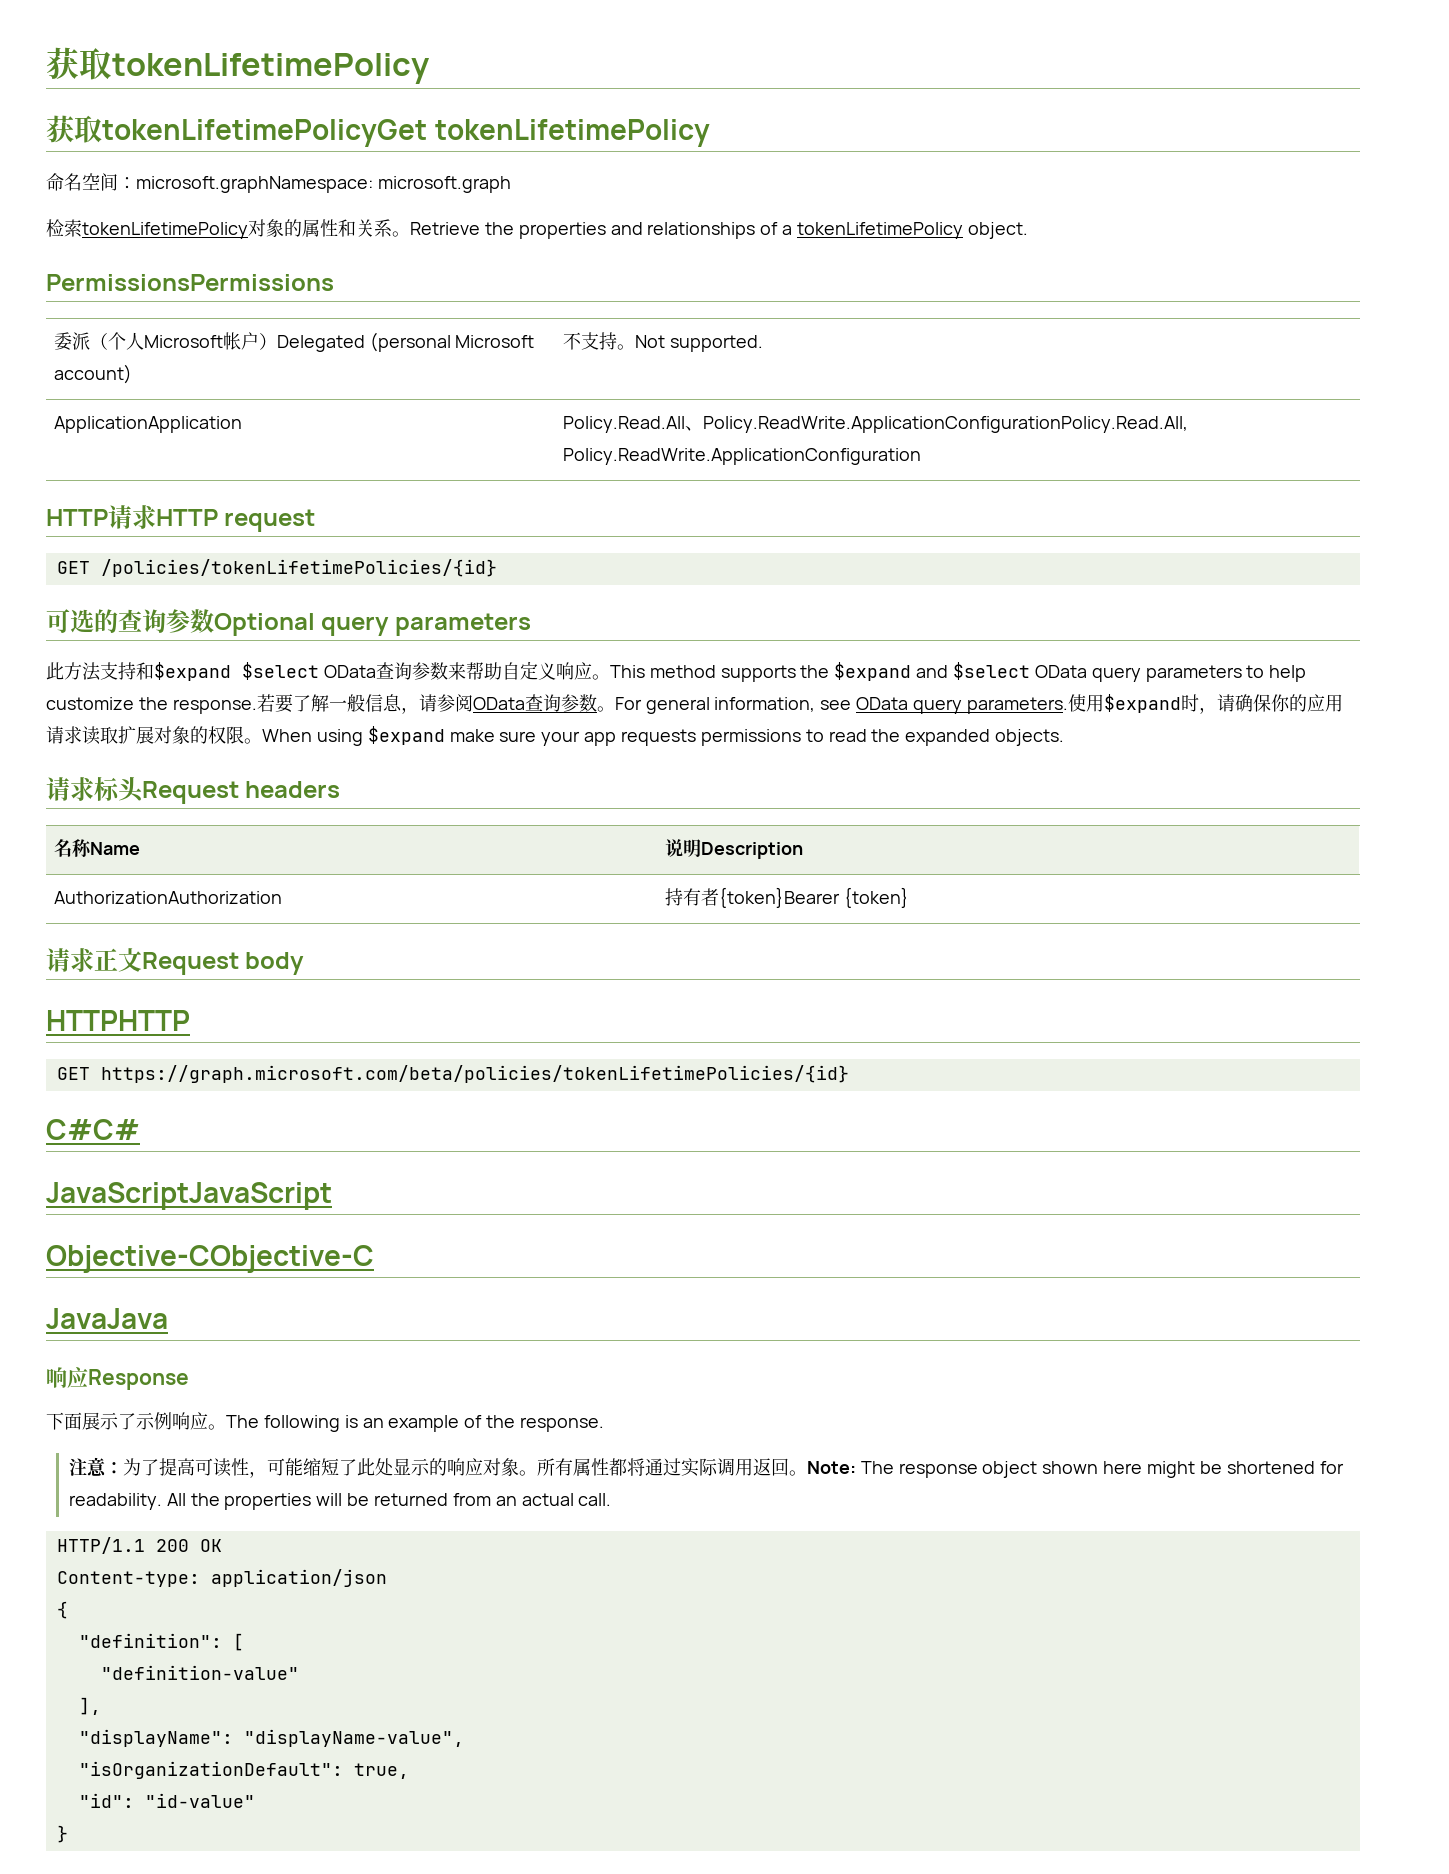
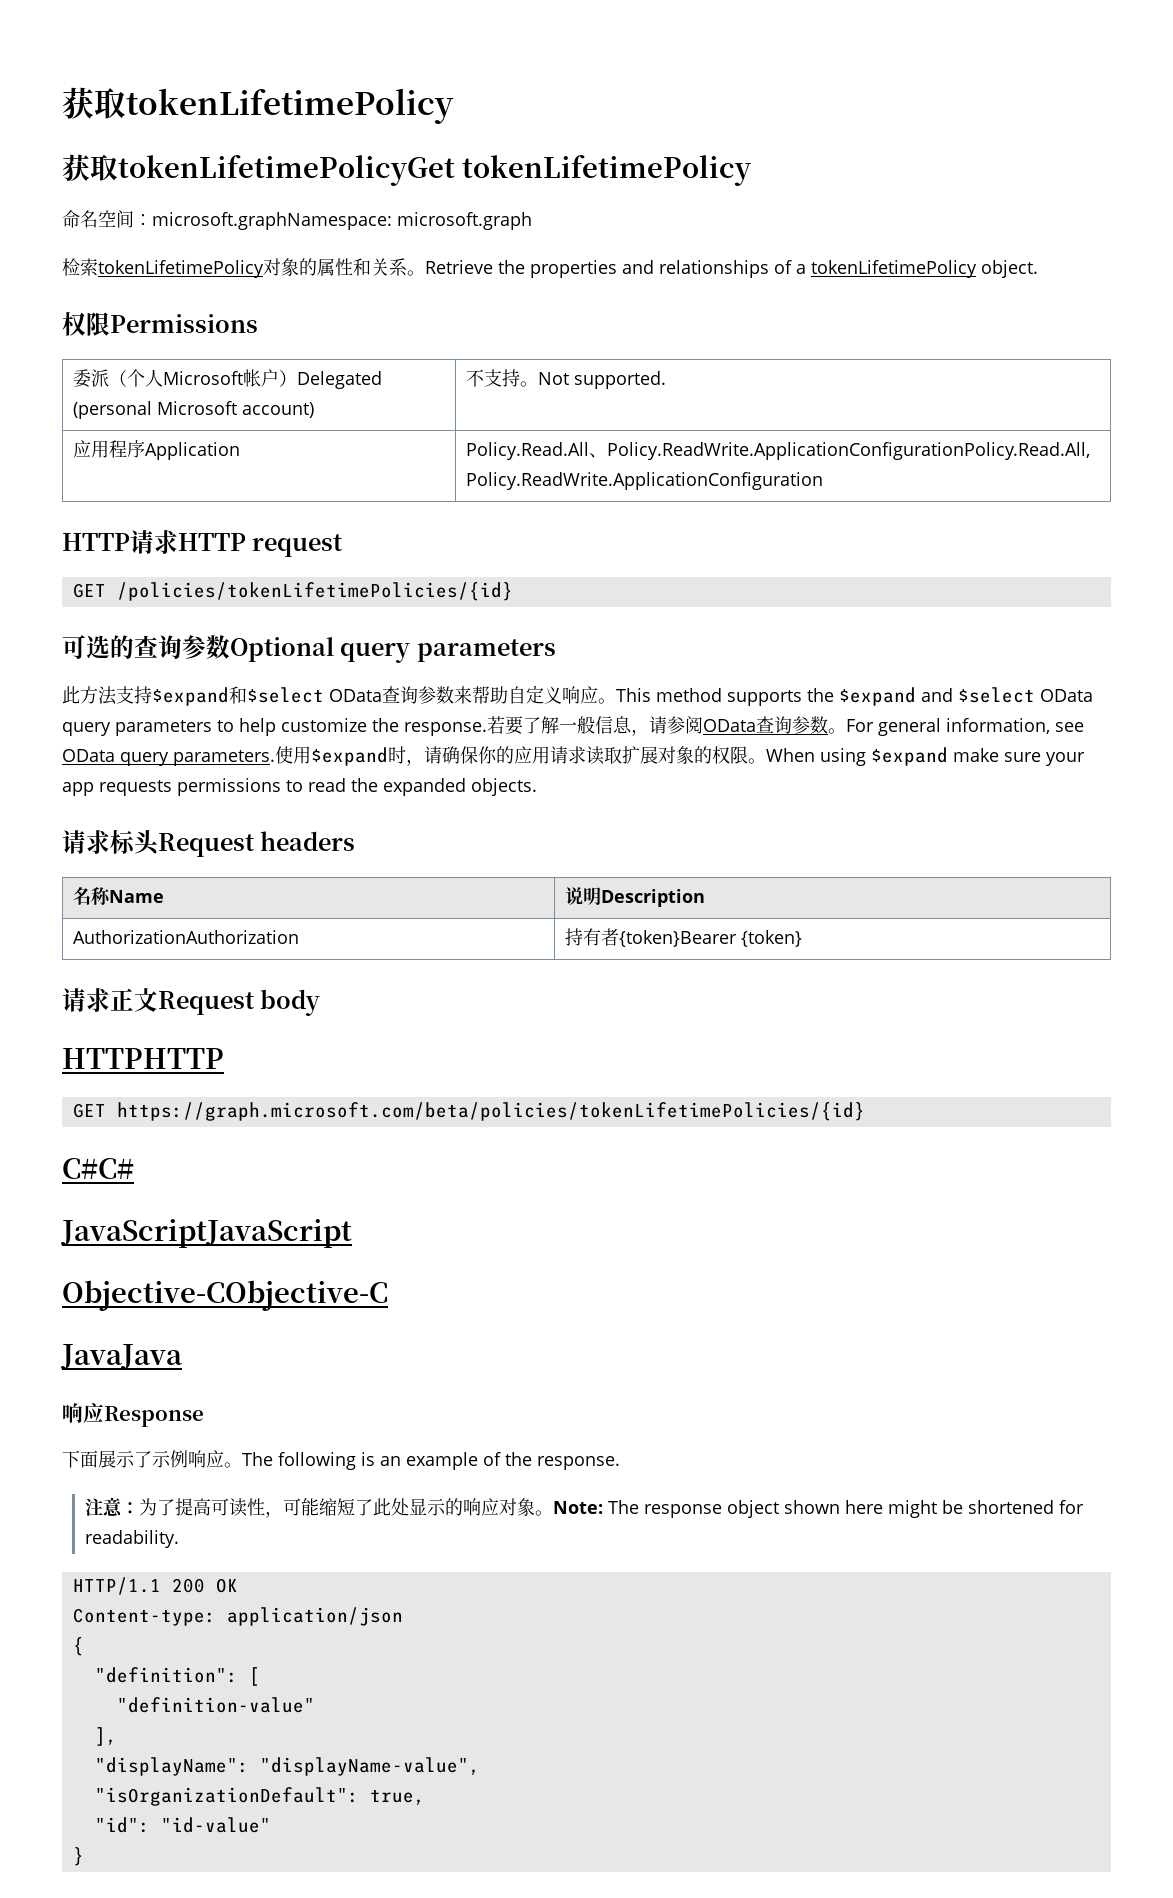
- PermissionsPermissions
+ 权限Permissions
- ApplicationApplication | Policy.Read.All、Policy.ReadWrite.ApplicationConfigurationPolicy.Read.All, Policy.ReadWrite.ApplicationConfiguration
+ 应用程序Application | Policy.Read.All、Policy.ReadWrite.ApplicationConfigurationPolicy.Read.All, Policy.ReadWrite.ApplicationConfiguration
- 此方法支持和$expand $select OData查询参数来帮助自定义响应。
+ 此方法支持$expand和$select OData查询参数来帮助自定义响应。
- 所有属性都将通过实际调用返回。
- All the properties will be returned from an actual call.

